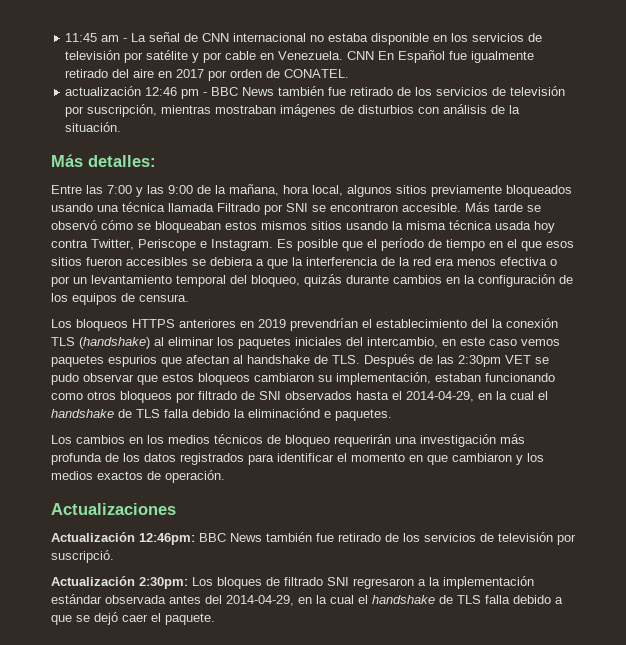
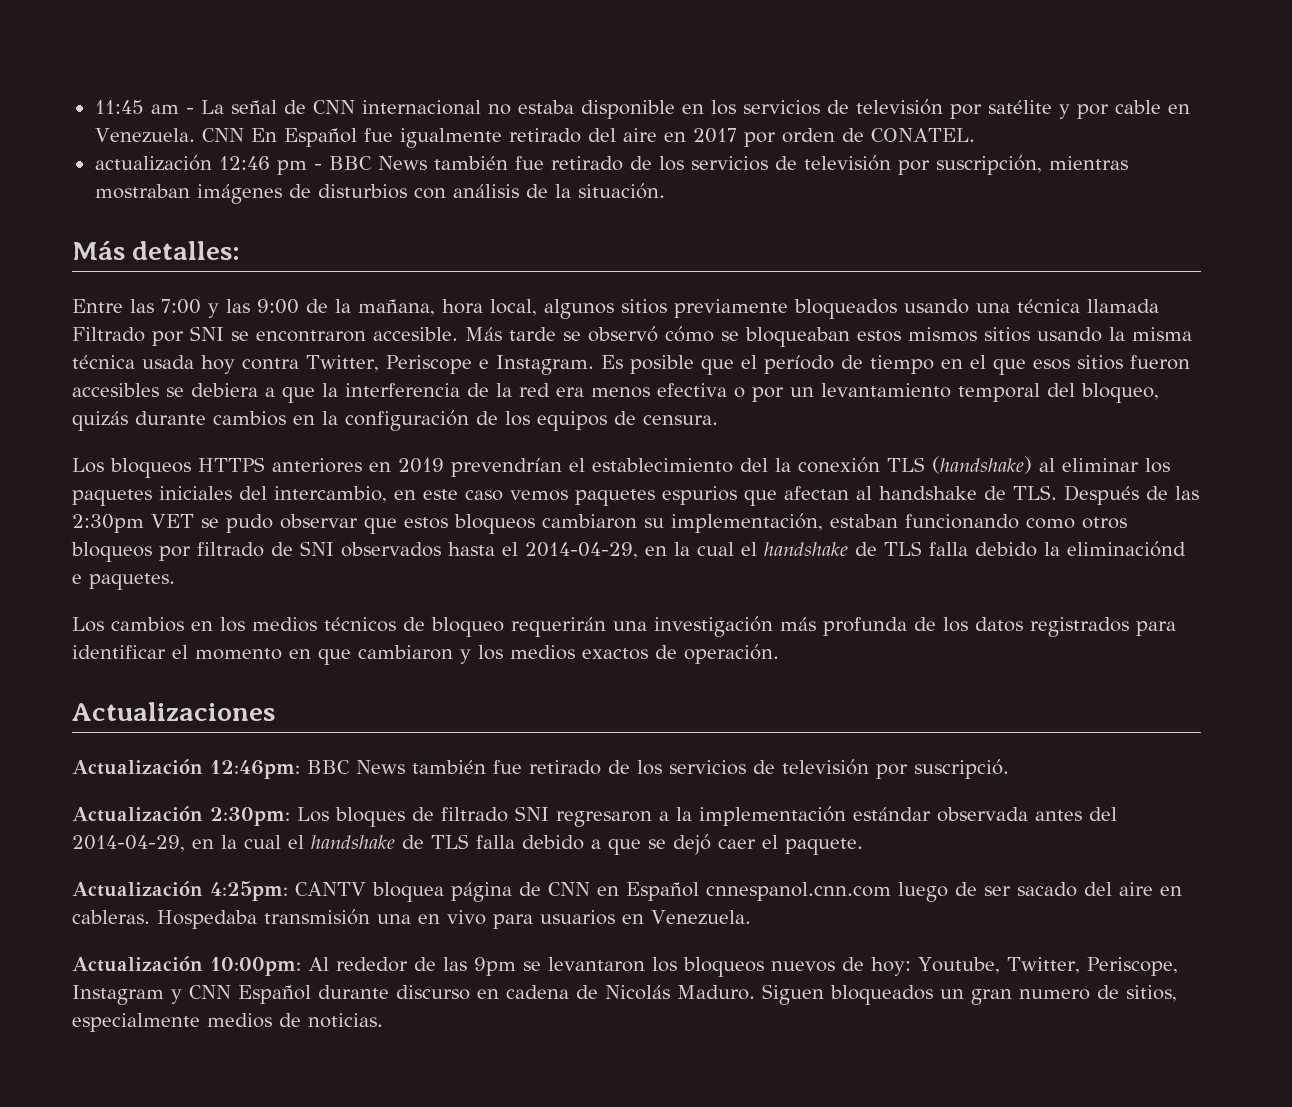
+ Actualización 4:25pm: CANTV bloquea página de CNN en Español cnnespanol.cnn.com luego de ser sacado del aire en cableras. Hospedaba transmisión una en vivo para usuarios en Venezuela.
+ Actualización 10:00pm: Al rededor de las 9pm se levantaron los bloqueos nuevos de hoy: Youtube, Twitter, Periscope, Instagram y CNN Español durante discurso en cadena de Nicolás Maduro. Siguen bloqueados un gran numero de sitios, especialmente medios de noticias.

